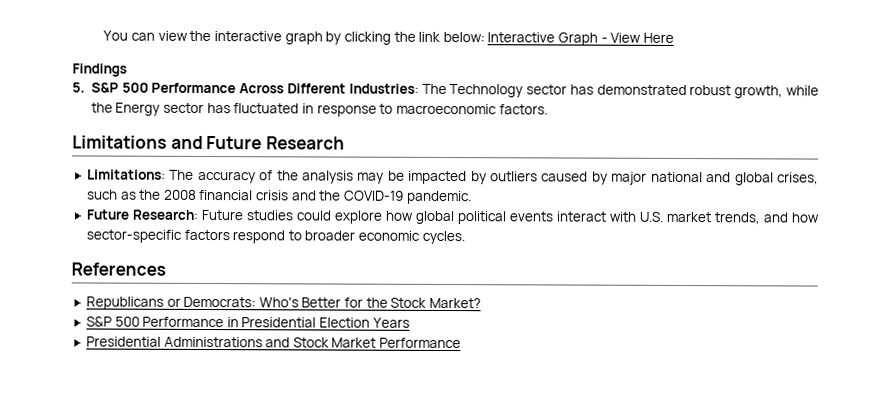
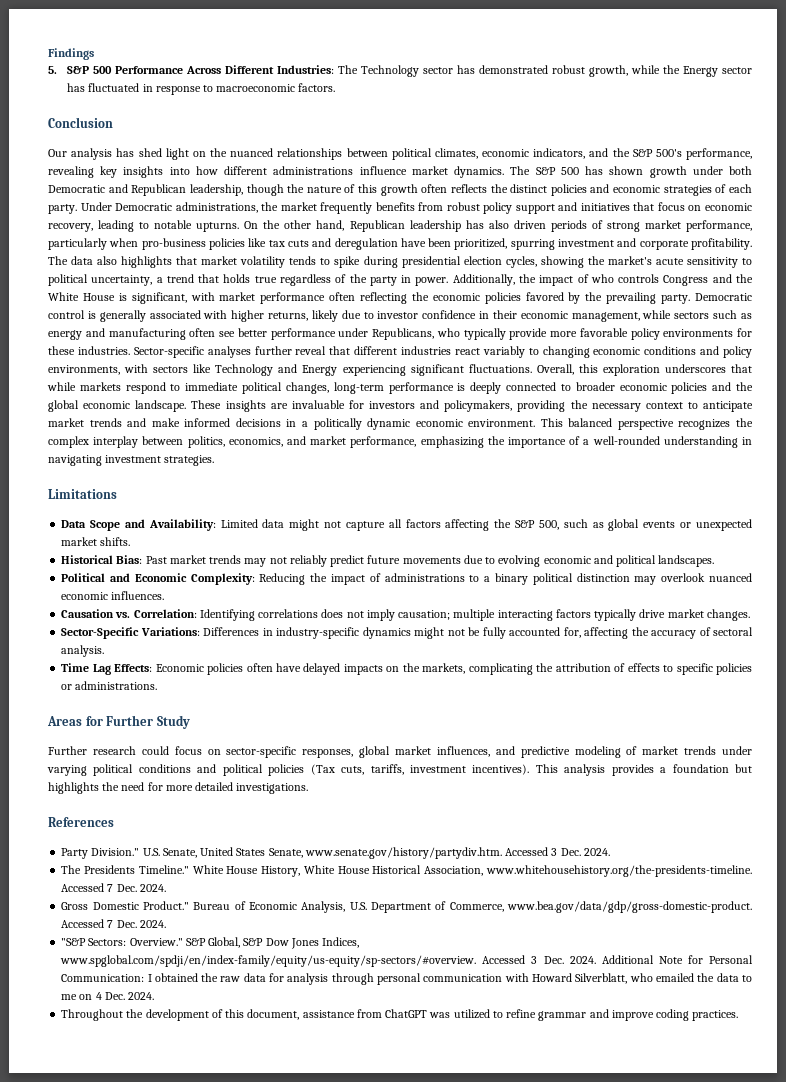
- You can view the interactive graph by clicking the link below: Interactive Graph - View Here
- Limitations and Future Research
- Limitations: The accuracy of the analysis may be impacted by outliers caused by major national and global crises, such as the 2008 financial crisis and the COVID-19 pandemic.
- Future Research: Future studies could explore how global political events interact with U.S. market trends, and how sector-specific factors respond to broader economic cycles.
+ Conclusion
+ Our analysis has shed light on the nuanced relationships between political climates, economic indicators, and the S&P 500's performance, revealing key insights into how different administrations influence market dynamics. The S&P 500 has shown growth under both Democratic and Republican leadership, though the nature of this growth often reflects the distinct policies and economic strategies of each party. Under Democratic administrations, the market frequently benefits from robust policy support and initiatives that focus on economic recovery, leading to notable upturns. On the other hand, Republican leadership has also driven periods of strong market performance, particularly when pro-business policies like tax cuts and deregulation have been prioritized, spurring investment and corporate profitability. The data also highlights that market volatility tends to spike during presidential election cycles, showing the market's acute sensitivity to political uncertainty, a trend that holds true regardless of the party in power. Additionally, the impact of who controls Congress and the White House is significant, with market performance often reflecting the economic policies favored by the prevailing party. Democratic control is generally associated with higher returns, likely due to investor confidence in their economic management, while sectors such as energy and manufacturing often see better performance under Republicans, who typically provide more favorable policy environments for these industries. Sector-specific analyses further reveal that different industries react variably to changing economic conditions and policy environments, with sectors like Technology and Energy experiencing significant fluctuations. Overall, this exploration underscores that while markets respond to immediate political changes, long-term performance is deeply connected to broader economic policies and the global economic landscape. These insights are invaluable for investors and policymakers, providing the necessary context to anticipate market trends and make informed decisions in a politically dynamic economic environment. This balanced perspective recognizes the complex interplay between politics, economics, and market performance, emphasizing the importance of a well-rounded understanding in navigating investment strategies.
+ Limitations
+ Data Scope and Availability: Limited data might not capture all factors affecting the S&P 500, such as global events or unexpected market shifts.
+ Historical Bias: Past market trends may not reliably predict future movements due to evolving economic and political landscapes.
+ Political and Economic Complexity: Reducing the impact of administrations to a binary political distinction may overlook nuanced economic influences.
+ Causation vs. Correlation: Identifying correlations does not imply causation; multiple interacting factors typically drive market changes.
+ Sector-Specific Variations: Differences in industry-specific dynamics might not be fully accounted for, affecting the accuracy of sectoral analysis.
+ Time Lag Effects: Economic policies often have delayed impacts on the markets, complicating the attribution of effects to specific policies or administrations.
+ Areas for Further Study
+ Further research could focus on sector-specific responses, global market influences, and predictive modeling of market trends under varying political conditions and political policies (Tax cuts, tariffs, investment incentives). This analysis provides a foundation but highlights the need for more detailed investigations.
  References
- Republicans or Democrats: Who's Better for the Stock Market?
- S&P 500 Performance in Presidential Election Years
- Presidential Administrations and Stock Market Performance
+ Party Division." U.S. Senate, United States Senate, www.senate.gov/history/partydiv.htm. Accessed 3 Dec. 2024.
+ The Presidents Timeline." White House History, White House Historical Association, www.whitehousehistory.org/the-presidents-timeline. Accessed 7 Dec. 2024.
+ Gross Domestic Product." Bureau of Economic Analysis, U.S. Department of Commerce, www.bea.gov/data/gdp/gross-domestic-product. Accessed 7 Dec. 2024.
+ "S&P Sectors: Overview." S&P Global, S&P Dow Jones Indices, www.spglobal.com/spdji/en/index-family/equity/us-equity/sp-sectors/#overview. Accessed 3 Dec. 2024. Additional Note for Personal Communication: I obtained the raw data for analysis through personal communication with Howard Silverblatt, who emailed the data to me on 4 Dec. 2024.
+ Throughout the development of this document, assistance from ChatGPT was utilized to refine grammar and improve coding practices.

